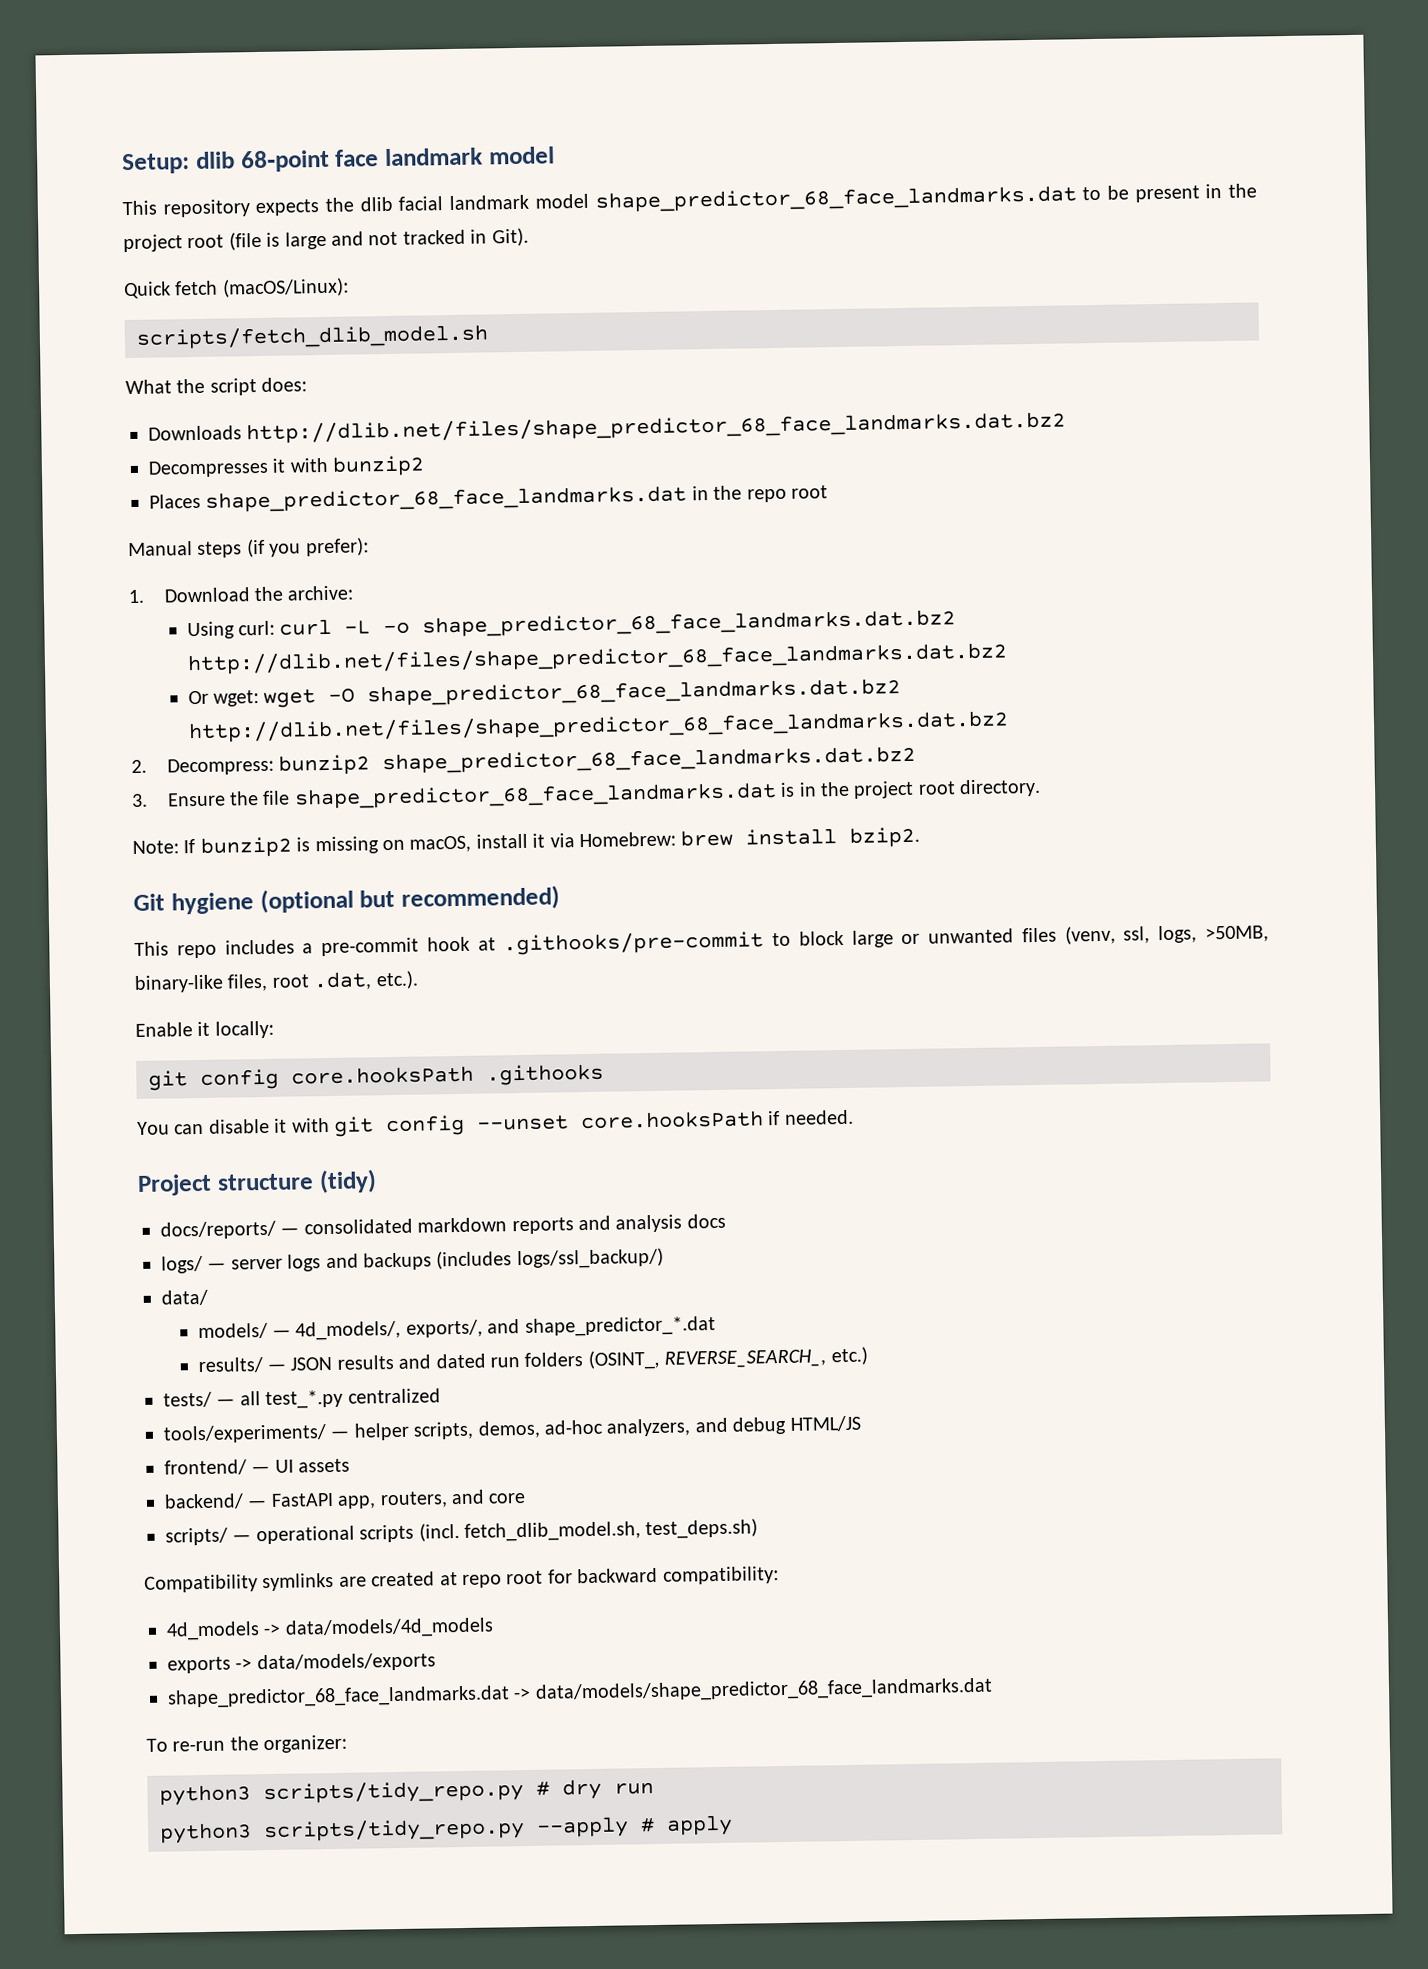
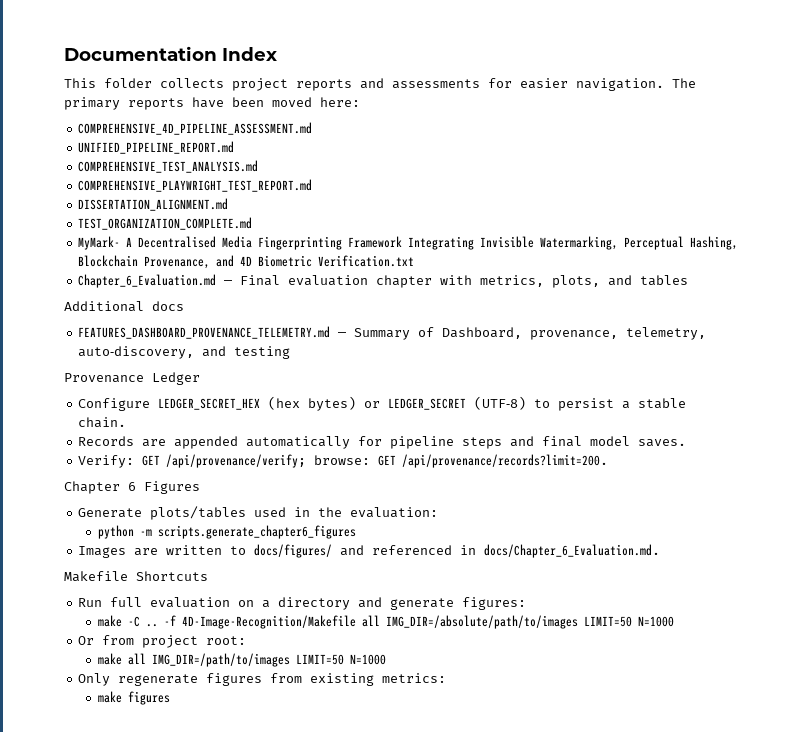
- Setup: dlib 68‑point face landmark model
- This repository expects the dlib facial landmark model shape_predictor_68_face_landmarks.dat to be present in the project root (file is large and not tracked in Git).
- Quick fetch (macOS/Linux):
- scripts/fetch_dlib_model.sh
- What the script does:
- Downloads http://dlib.net/files/shape_predictor_68_face_landmarks.dat.bz2
- Decompresses it with bunzip2
- Places shape_predictor_68_face_landmarks.dat in the repo root
- Manual steps (if you prefer):
- 1. Download the archive:
- Using curl: curl -L -o shape_predictor_68_face_landmarks.dat.bz2 http://dlib.net/files/shape_predictor_68_face_landmarks.dat.bz2
- Or wget: wget -O shape_predictor_68_face_landmarks.dat.bz2 http://dlib.net/files/shape_predictor_68_face_landmarks.dat.bz2
- 2. Decompress: bunzip2 shape_predictor_68_face_landmarks.dat.bz2
- 3. Ensure the file shape_predictor_68_face_landmarks.dat is in the project root directory.
- Note: If bunzip2 is missing on macOS, install it via Homebrew: brew install bzip2.
- Git hygiene (optional but recommended)
- This repo includes a pre-commit hook at .githooks/pre-commit to block large or unwanted files (venv, ssl, logs, >50MB, binary-like files, root .dat, etc.).
- Enable it locally:
- git config core.hooksPath .githooks
- You can disable it with git config --unset core.hooksPath if needed.
- Project structure (tidy)
- docs/reports/ — consolidated markdown reports and analysis docs
- logs/ — server logs and backups (includes logs/ssl_backup/)
- data/
- models/ — 4d_models/, exports/, and shape_predictor_*.dat
- results/ — JSON results and dated run folders (OSINT_, REVERSE_SEARCH_, etc.)
- tests/ — all test_*.py centralized
- tools/experiments/ — helper scripts, demos, ad-hoc analyzers, and debug HTML/JS
- frontend/ — UI assets
- backend/ — FastAPI app, routers, and core
- scripts/ — operational scripts (incl. fetch_dlib_model.sh, test_deps.sh)
- Compatibility symlinks are created at repo root for backward compatibility:
- 4d_models -> data/models/4d_models
- exports -> data/models/exports
- shape_predictor_68_face_landmarks.dat -> data/models/shape_predictor_68_face_landmarks.dat
- To re-run the organizer:
- python3 scripts/tidy_repo.py # dry run
- python3 scripts/tidy_repo.py --apply # apply
+ Documentation Index
+ This folder collects project reports and assessments for easier navigation. The primary reports have been moved here:
+ COMPREHENSIVE_4D_PIPELINE_ASSESSMENT.md
+ UNIFIED_PIPELINE_REPORT.md
+ COMPREHENSIVE_TEST_ANALYSIS.md
+ COMPREHENSIVE_PLAYWRIGHT_TEST_REPORT.md
+ DISSERTATION_ALIGNMENT.md
+ TEST_ORGANIZATION_COMPLETE.md
+ MyMark- A Decentralised Media Fingerprinting Framework Integrating Invisible Watermarking, Perceptual Hashing, Blockchain Provenance, and 4D Biometric Verification.txt
+ Chapter_6_Evaluation.md — Final evaluation chapter with metrics, plots, and tables
+ Additional docs
+ FEATURES_DASHBOARD_PROVENANCE_TELEMETRY.md — Summary of Dashboard, provenance, telemetry, auto‑discovery, and testing
+ Provenance Ledger
+ Configure LEDGER_SECRET_HEX (hex bytes) or LEDGER_SECRET (UTF‑8) to persist a stable chain.
+ Records are appended automatically for pipeline steps and final model saves.
+ Verify: GET /api/provenance/verify; browse: GET /api/provenance/records?limit=200.
+ Chapter 6 Figures
+ Generate plots/tables used in the evaluation:
+ python -m scripts.generate_chapter6_figures
+ Images are written to docs/figures/ and referenced in docs/Chapter_6_Evaluation.md.
+ Makefile Shortcuts
+ Run full evaluation on a directory and generate figures:
+ make -C .. -f 4D-Image-Recognition/Makefile all IMG_DIR=/absolute/path/to/images LIMIT=50 N=1000
+ Or from project root:
+ make all IMG_DIR=/path/to/images LIMIT=50 N=1000
+ Only regenerate figures from existing metrics:
+ make figures

